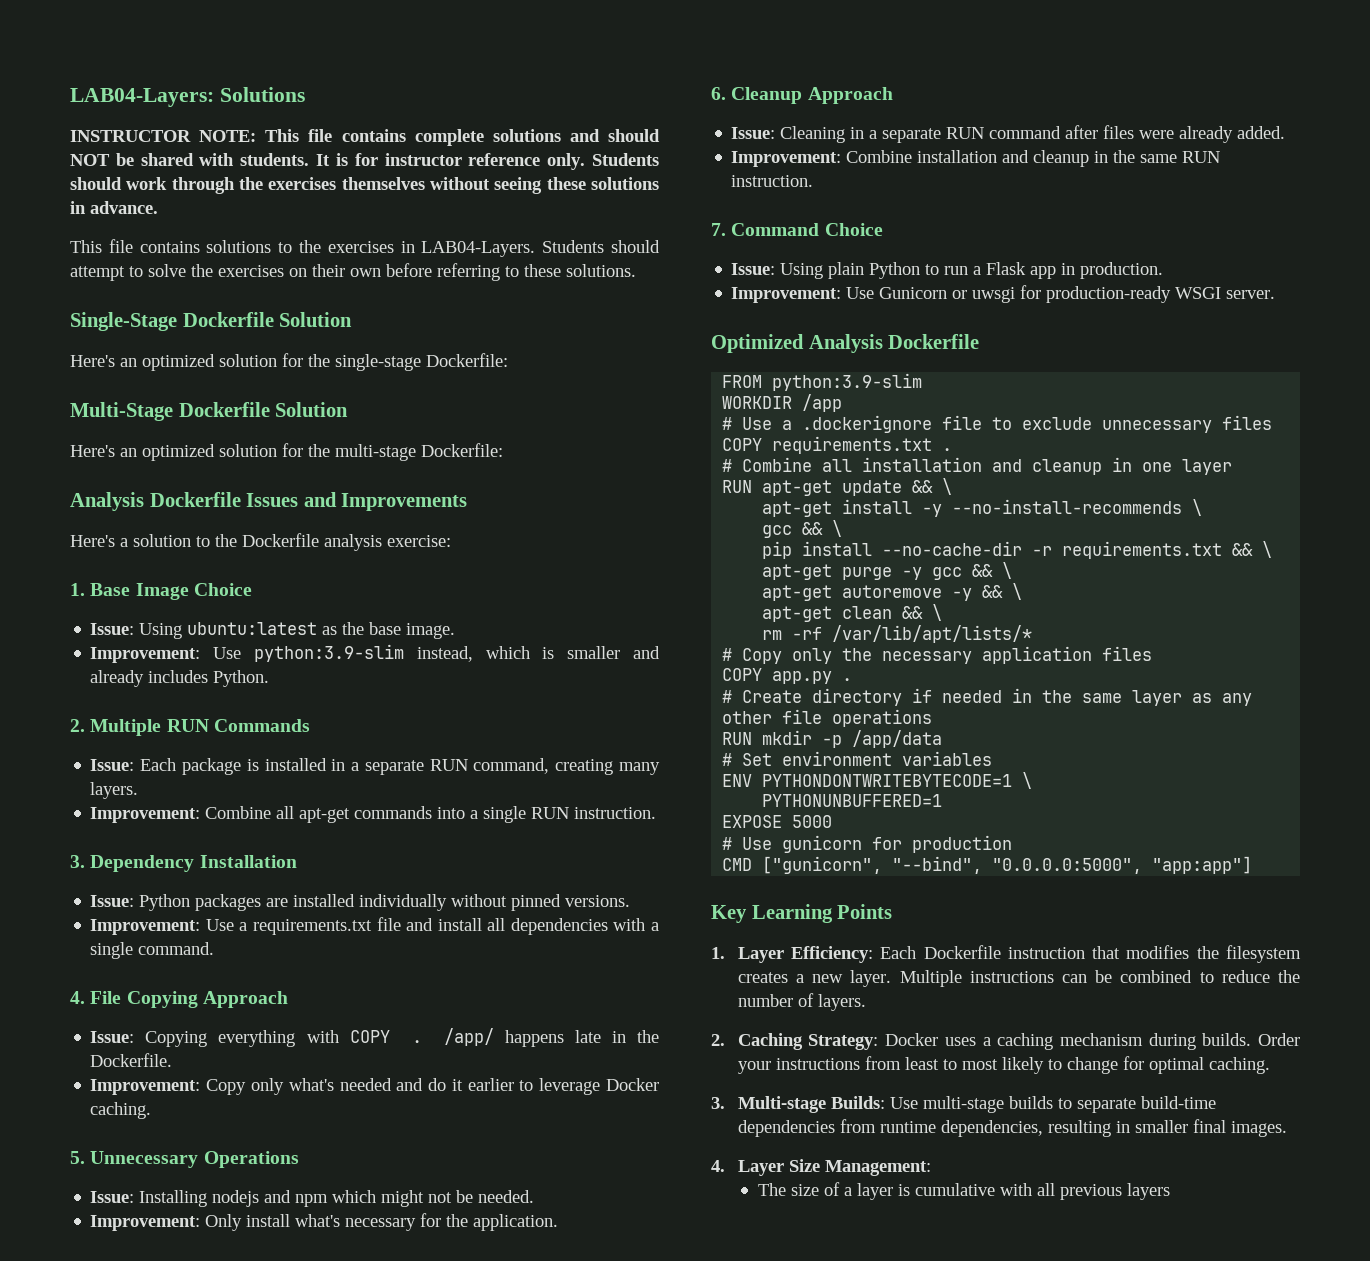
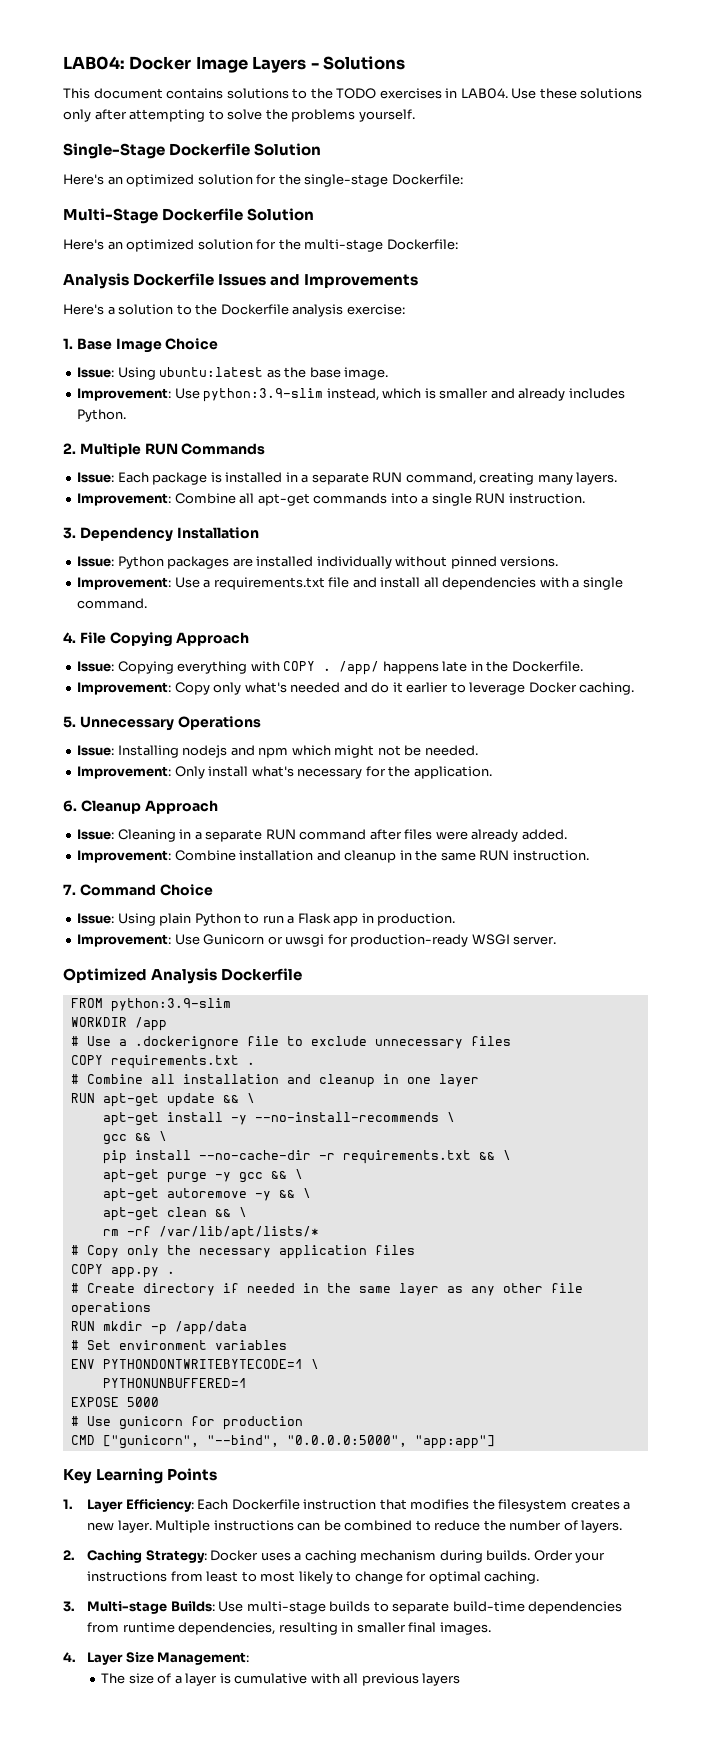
- LAB04-Layers: Solutions
- INSTRUCTOR NOTE: This file contains complete solutions and should NOT be shared with students. It is for instructor reference only. Students should work through the exercises themselves without seeing these solutions in advance.
- This file contains solutions to the exercises in LAB04-Layers. Students should attempt to solve the exercises on their own before referring to these solutions.
+ LAB04: Docker Image Layers - Solutions
+ This document contains solutions to the TODO exercises in LAB04. Use these solutions only after attempting to solve the problems yourself.

